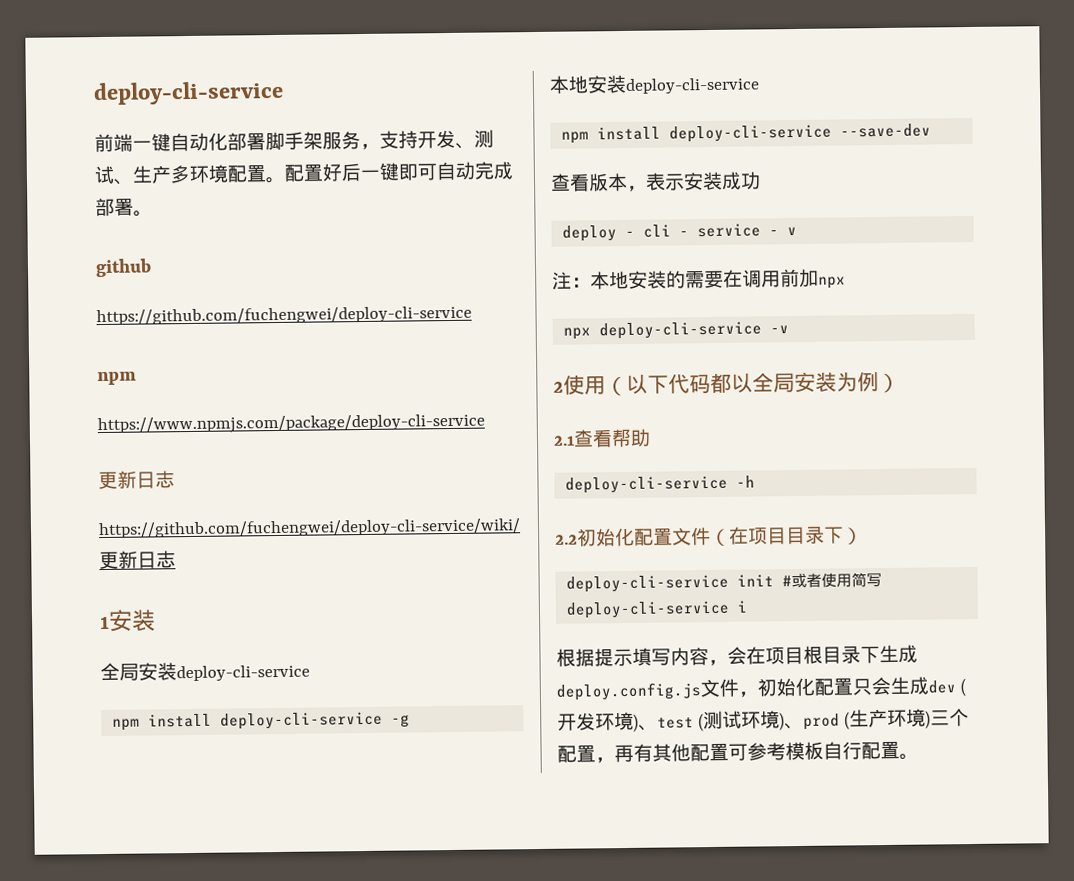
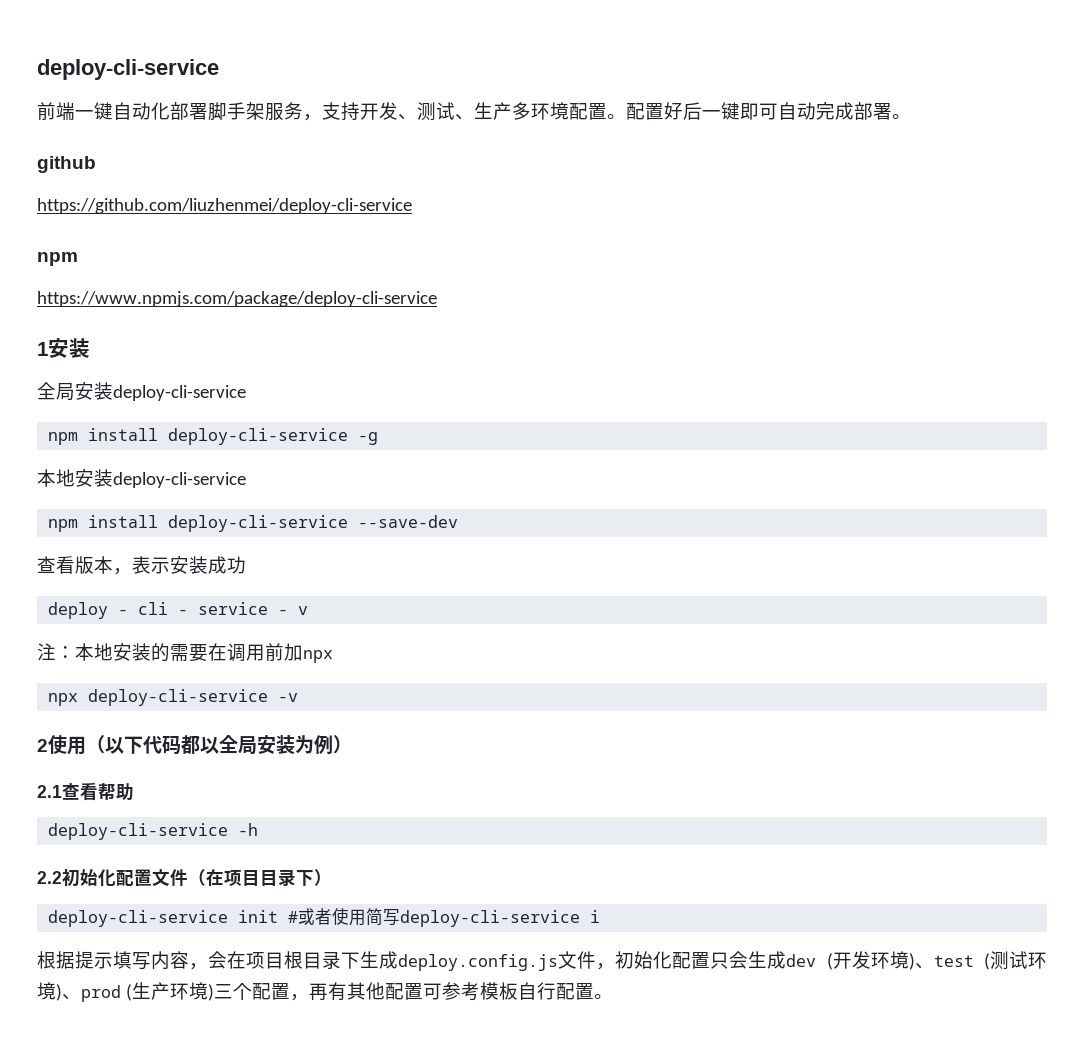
- https://github.com/fuchengwei/deploy-cli-service
+ https://github.com/liuzhenmei/deploy-cli-service
  https://www.npmjs.com/package/deploy-cli-service
- 更新日志
- https://github.com/fuchengwei/deploy-cli-service/wiki/更新日志

